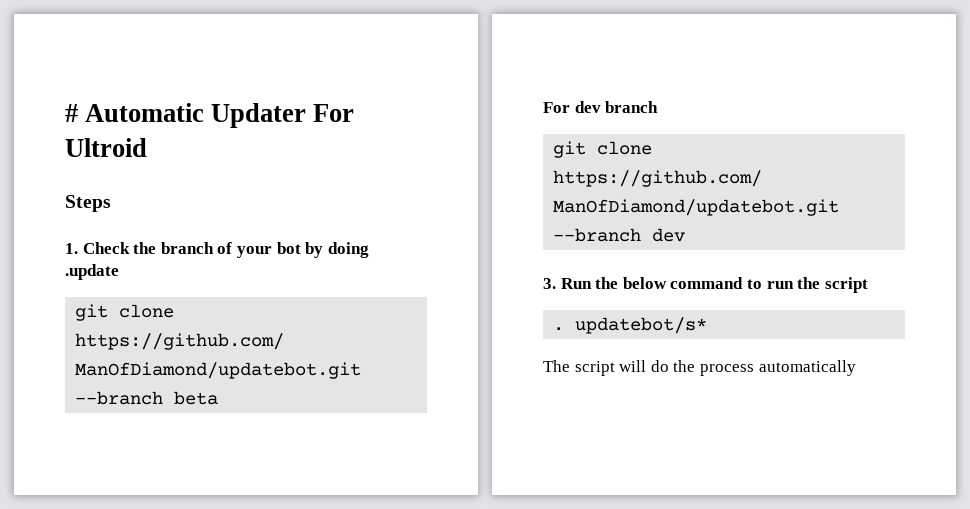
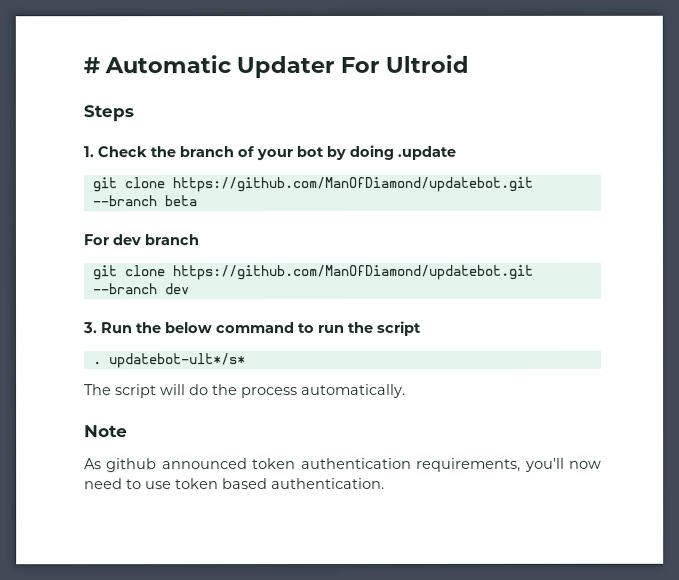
- . updatebot/s*
+ . updatebot-ult*/s*
- The script will do the process automatically
+ The script will do the process automatically.
+ Note
+ As github announced token authentication requirements, you'll now need to use token based authentication.

